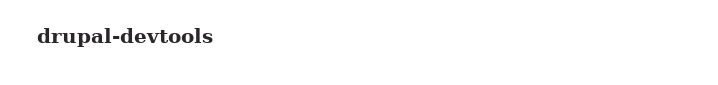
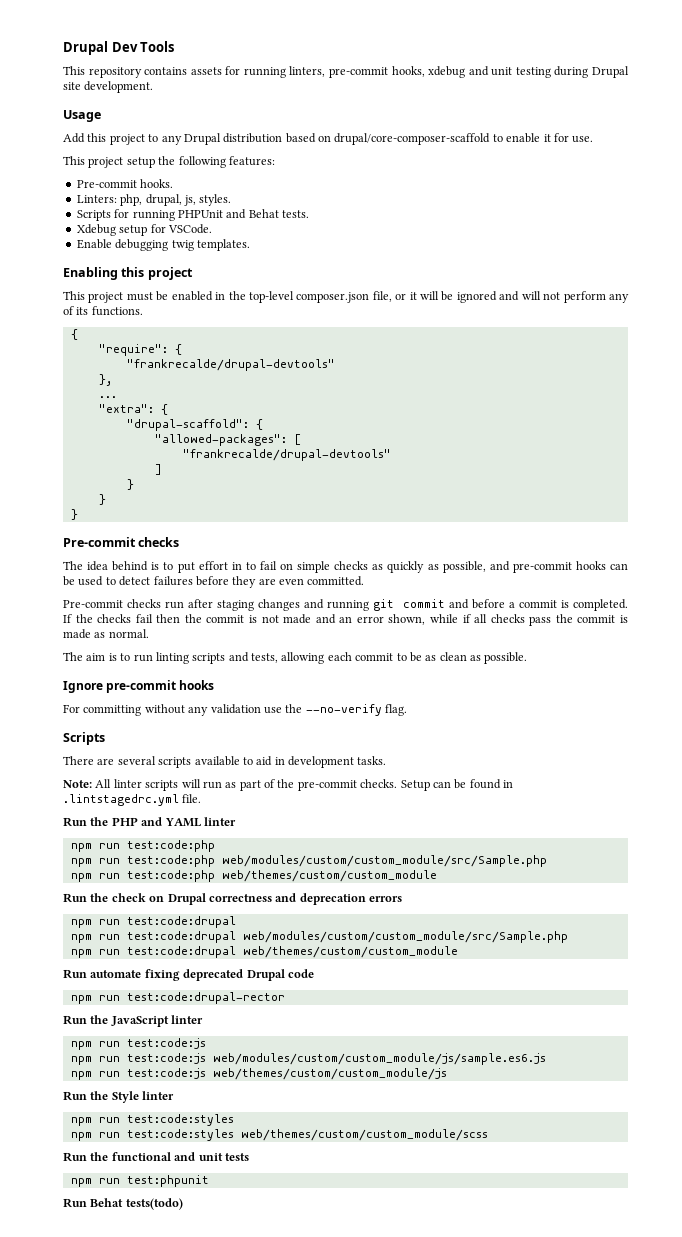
- drupal-devtools
+ Drupal Dev Tools
+ This repository contains assets for running linters, pre-commit hooks, xdebug and unit testing during Drupal site development.
+ Usage
+ Add this project to any Drupal distribution based on drupal/core-composer-scaffold to enable it for use.
+ This project setup the following features:
+ Pre-commit hooks.
+ Linters: php, drupal, js, styles.
+ Scripts for running PHPUnit and Behat tests.
+ Xdebug setup for VSCode.
+ Enable debugging twig templates.
+ Enabling this project
+ This project must be enabled in the top-level composer.json file, or it will be ignored and will not perform any of its functions.
+ {
+ "require": {
+ "frankrecalde/drupal-devtools"
+ },
+ ...
+ "extra": {
+ "drupal-scaffold": {
+ "allowed-packages": [
+ "frankrecalde/drupal-devtools"
+ ]
+ }
+ }
+ }
+ Pre-commit checks
+ The idea behind is to put effort in to fail on simple checks as quickly as possible, and pre-commit hooks can be used to detect failures before they are even committed.
+ Pre-commit checks run after staging changes and running git commit and before a commit is completed. If the checks fail then the commit is not made and an error shown, while if all checks pass the commit is made as normal.
+ The aim is to run linting scripts and tests, allowing each commit to be as clean as possible.
+ Ignore pre-commit hooks
+ For committing without any validation use the --no-verify flag.
+ Scripts
+ There are several scripts available to aid in development tasks.
+ Note: All linter scripts will run as part of the pre-commit checks. Setup can be found in .lintstagedrc.yml file.
+ Run the PHP and YAML linter
+ npm run test:code:php
+ npm run test:code:php web/modules/custom/custom_module/src/Sample.php
+ npm run test:code:php web/themes/custom/custom_module
+ Run the check on Drupal correctness and deprecation errors
+ npm run test:code:drupal
+ npm run test:code:drupal web/modules/custom/custom_module/src/Sample.php
+ npm run test:code:drupal web/themes/custom/custom_module
+ Run automate fixing deprecated Drupal code
+ npm run test:code:drupal-rector
+ Run the JavaScript linter
+ npm run test:code:js
+ npm run test:code:js web/modules/custom/custom_module/js/sample.es6.js
+ npm run test:code:js web/themes/custom/custom_module/js
+ Run the Style linter
+ npm run test:code:styles
+ npm run test:code:styles web/themes/custom/custom_module/scss
+ Run the functional and unit tests
+ npm run test:phpunit
+ Run Behat tests(todo)

